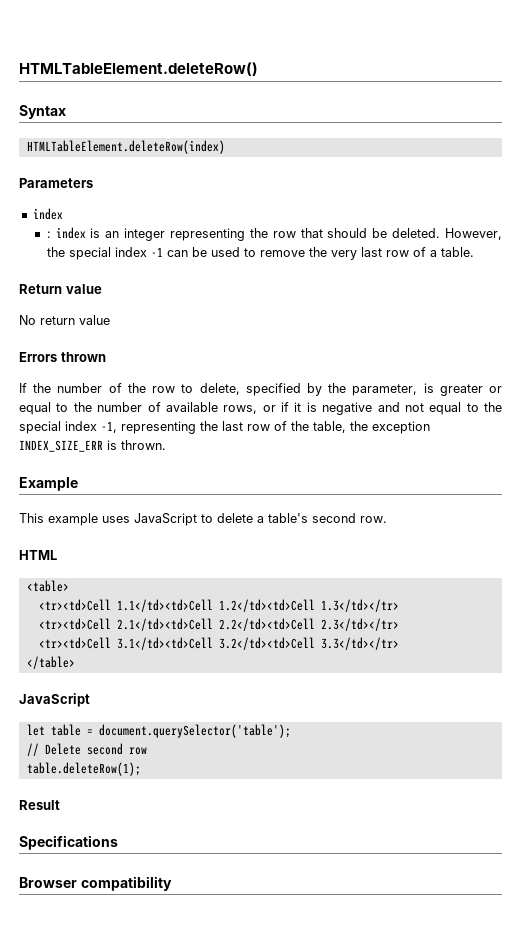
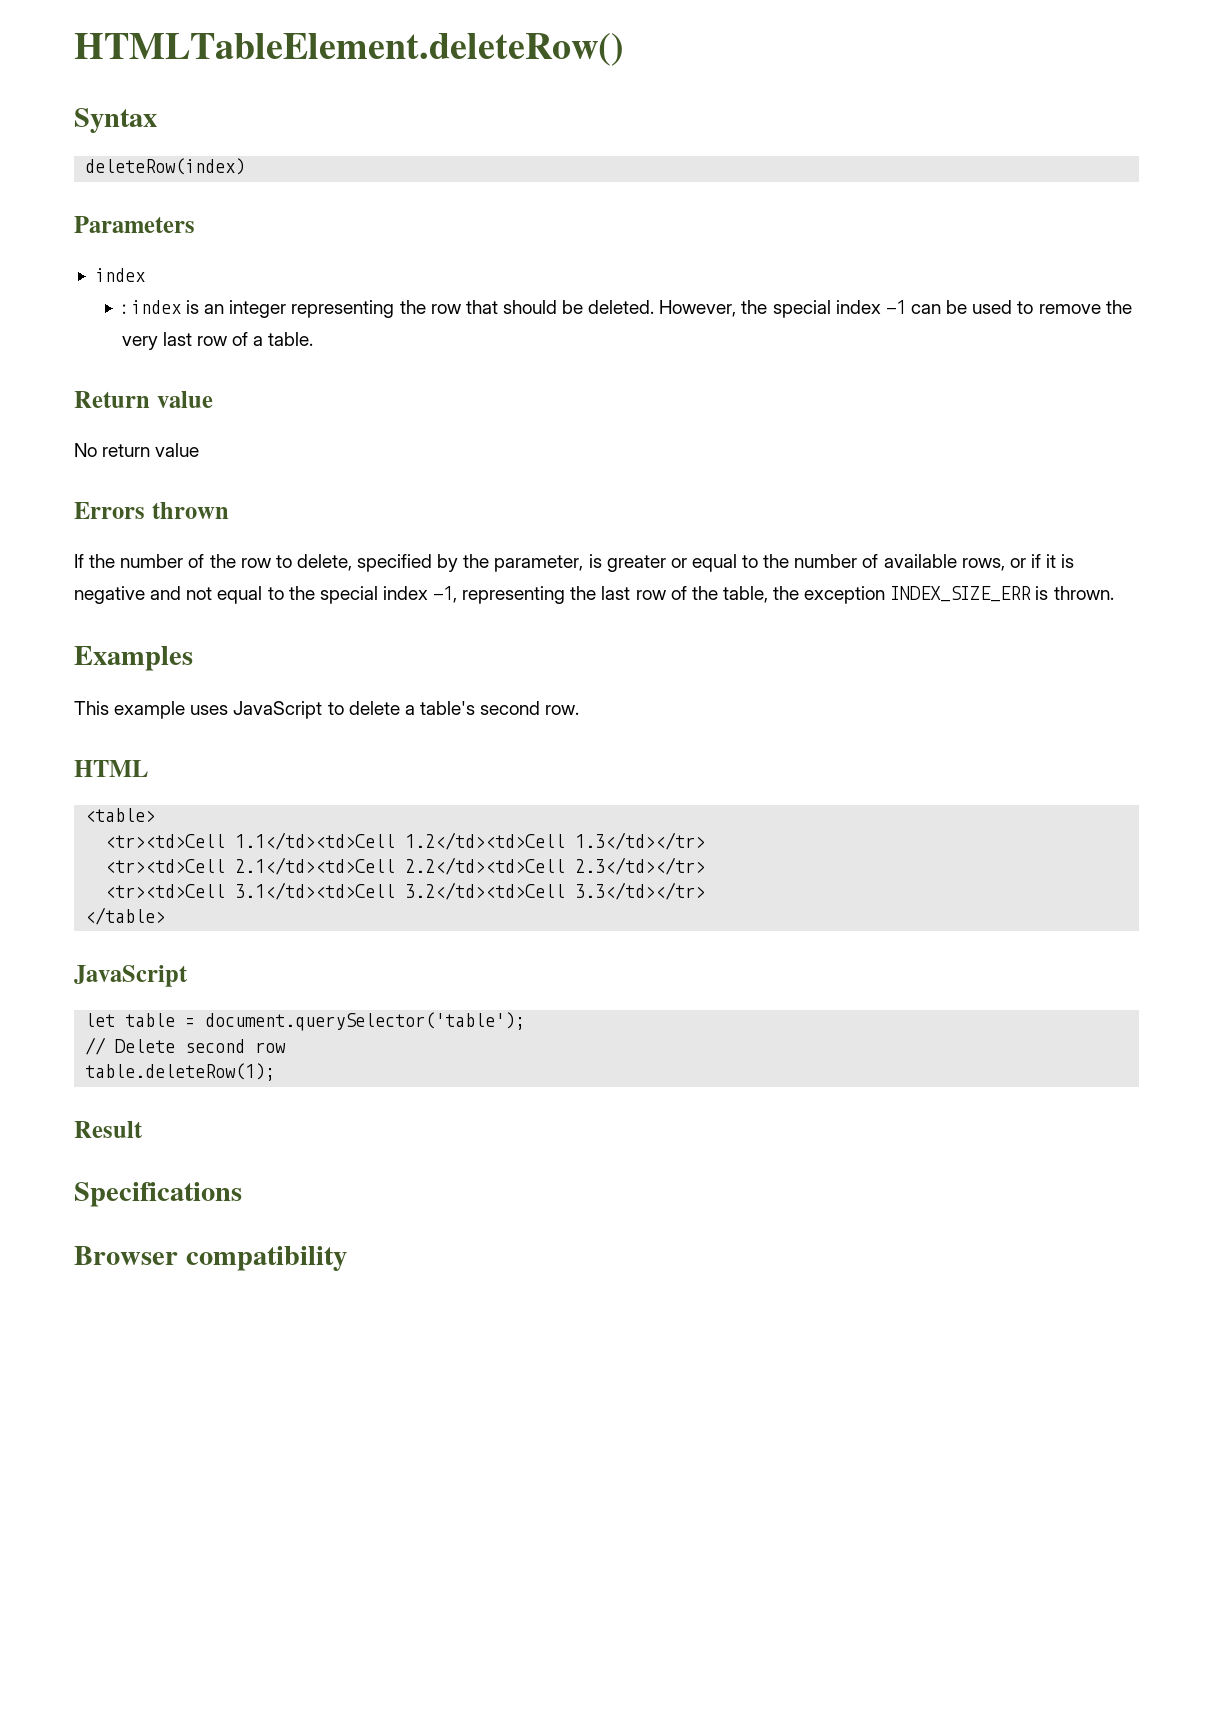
- HTMLTableElement.deleteRow(index)
+ deleteRow(index)
- Example
+ Examples

